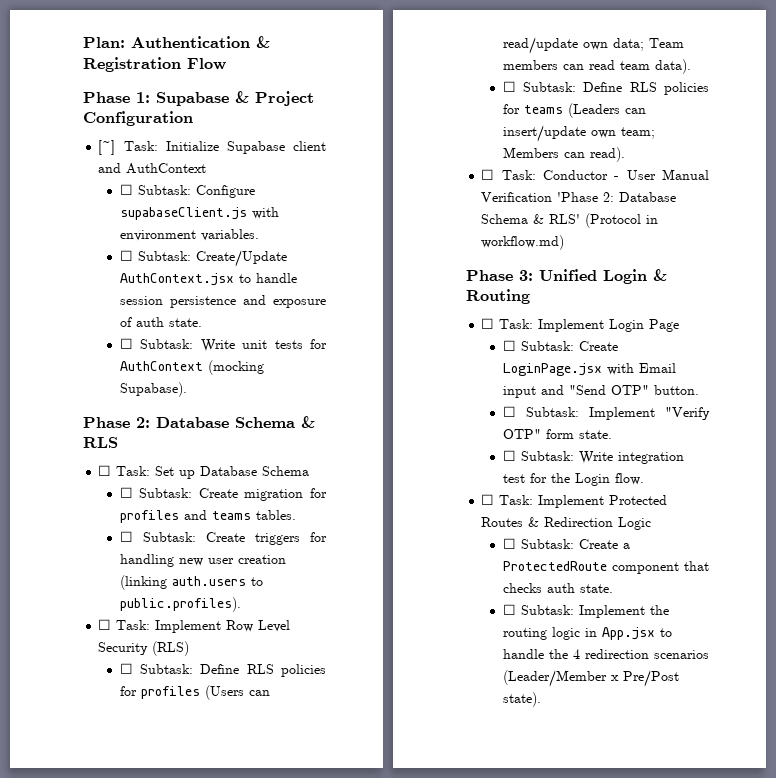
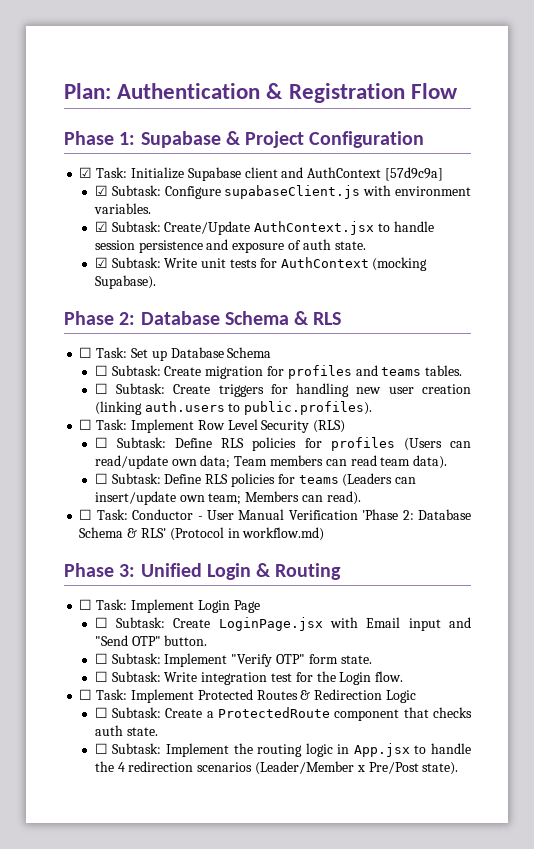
- [~] Task: Initialize Supabase client and AuthContext
- ☐ Subtask: Configure supabaseClient.js with environment variables.
+ ☑ Task: Initialize Supabase client and AuthContext [57d9c9a]
+ ☑ Subtask: Configure supabaseClient.js with environment variables.
- ☐ Subtask: Create/Update AuthContext.jsx to handle session persistence and exposure of auth state.
+ ☑ Subtask: Create/Update AuthContext.jsx to handle session persistence and exposure of auth state.
- ☐ Subtask: Write unit tests for AuthContext (mocking Supabase).
+ ☑ Subtask: Write unit tests for AuthContext (mocking Supabase).

